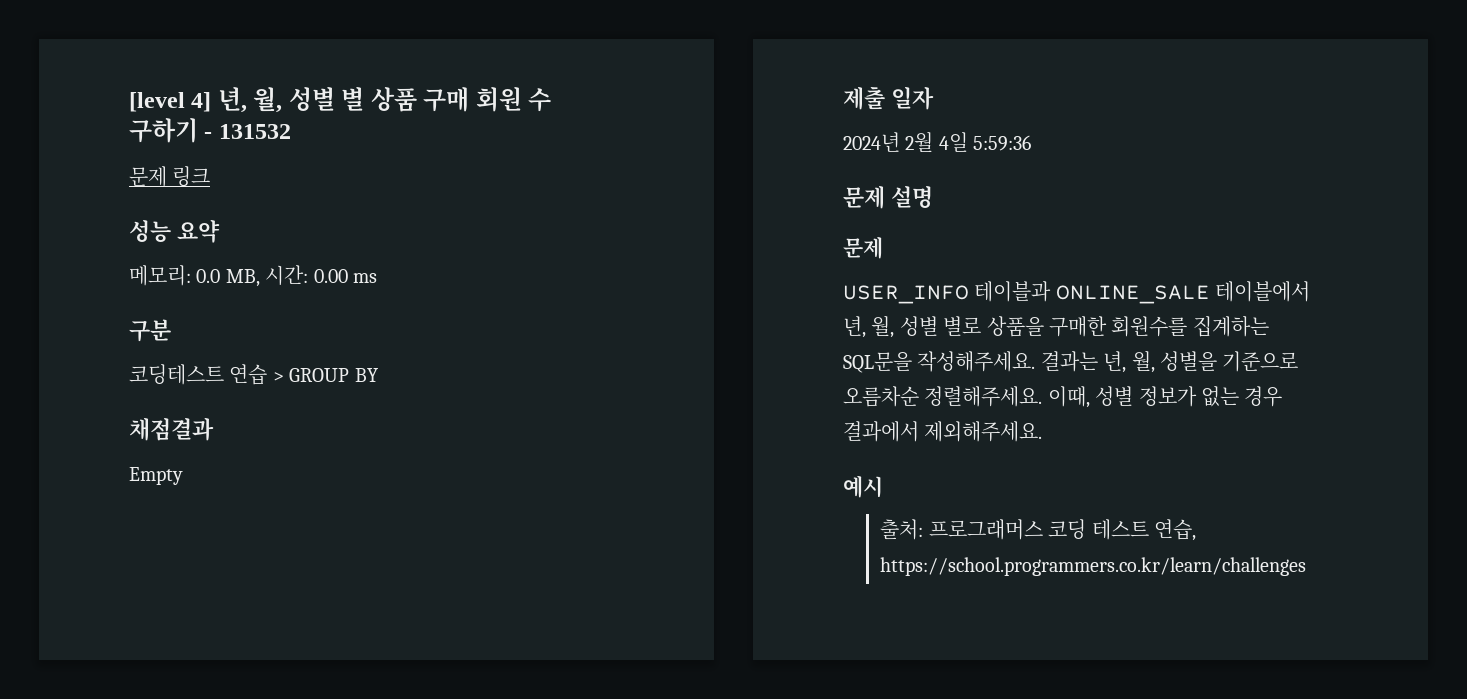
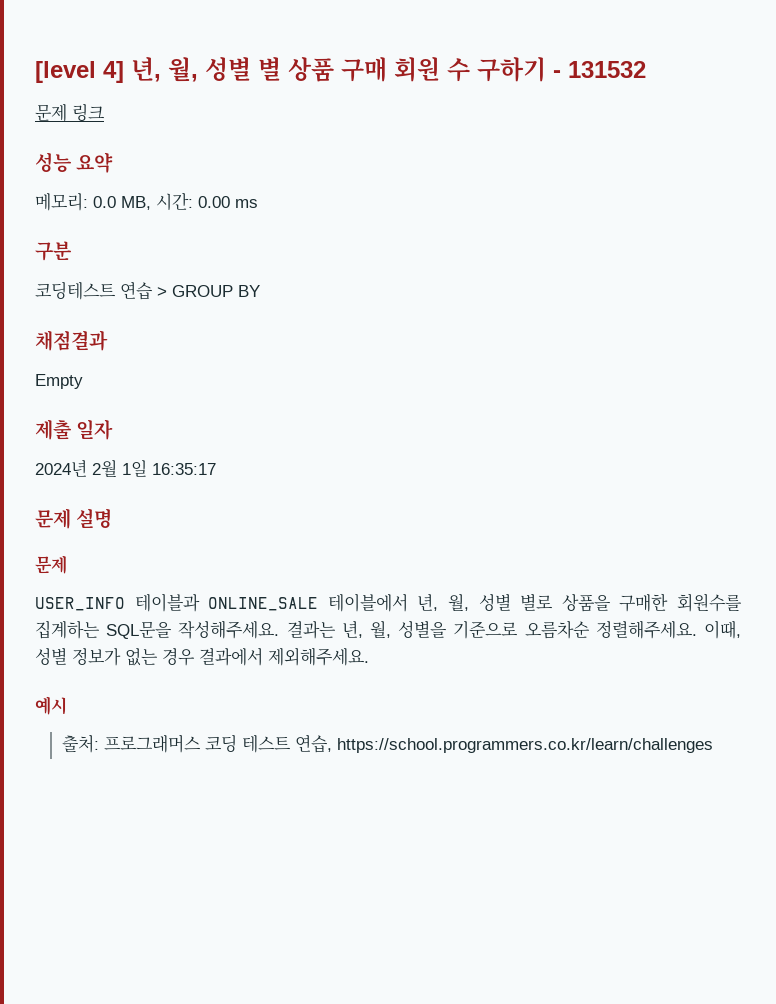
- 2024년 2월 4일 5:59:36
+ 2024년 2월 1일 16:35:17

